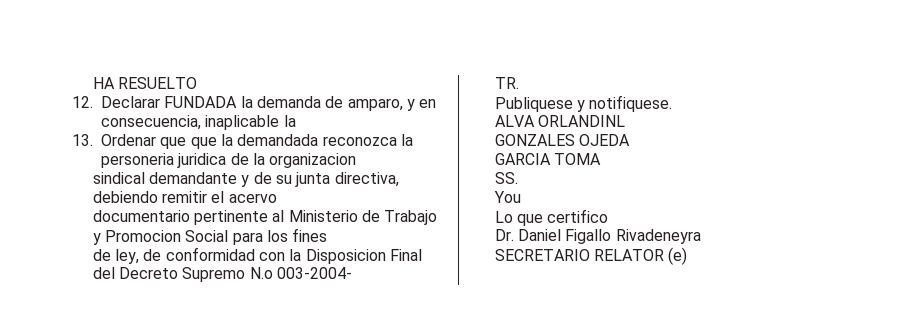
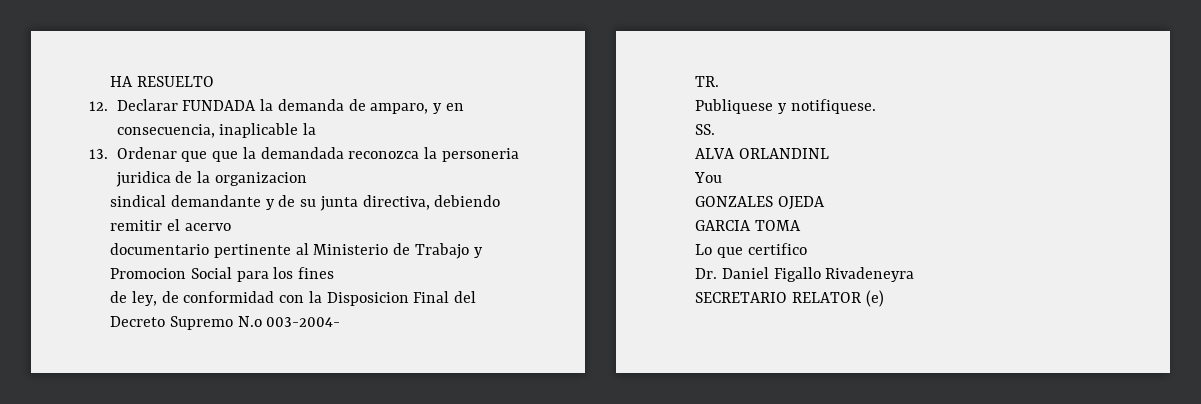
+ SS.
+ You
- SS.
- You

